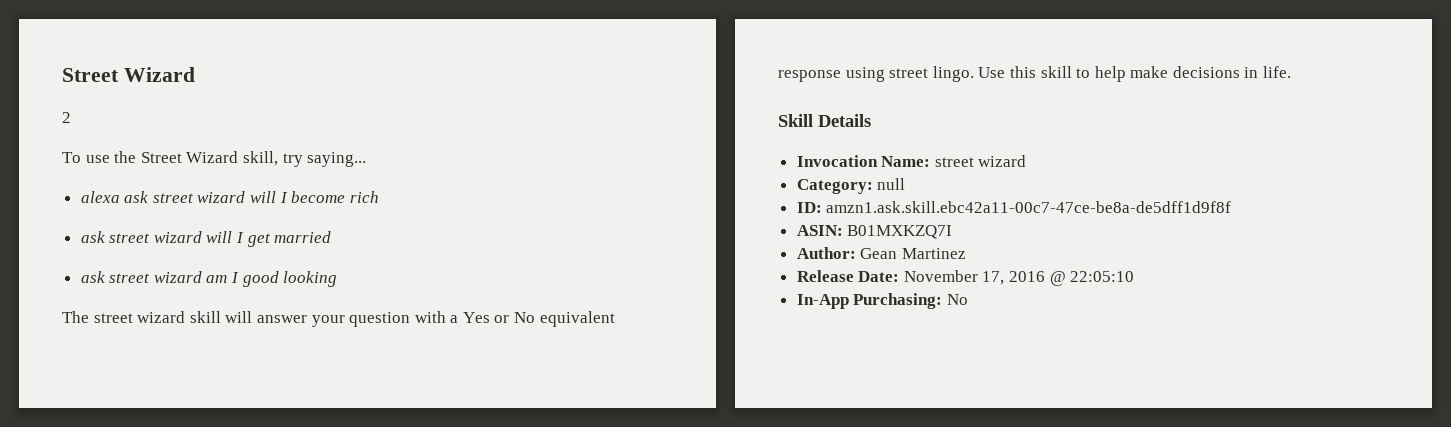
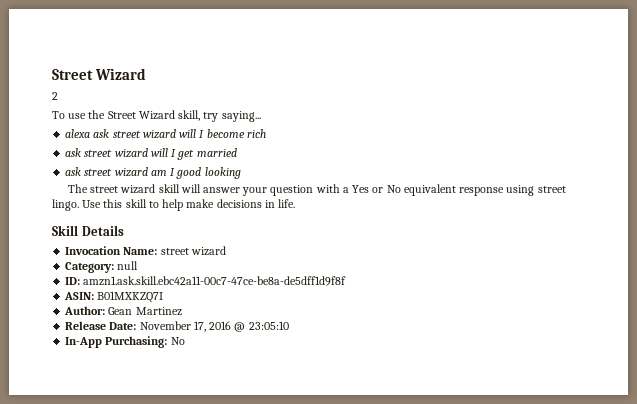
- Release Date: November 17, 2016 @ 22:05:10
+ Release Date: November 17, 2016 @ 23:05:10

